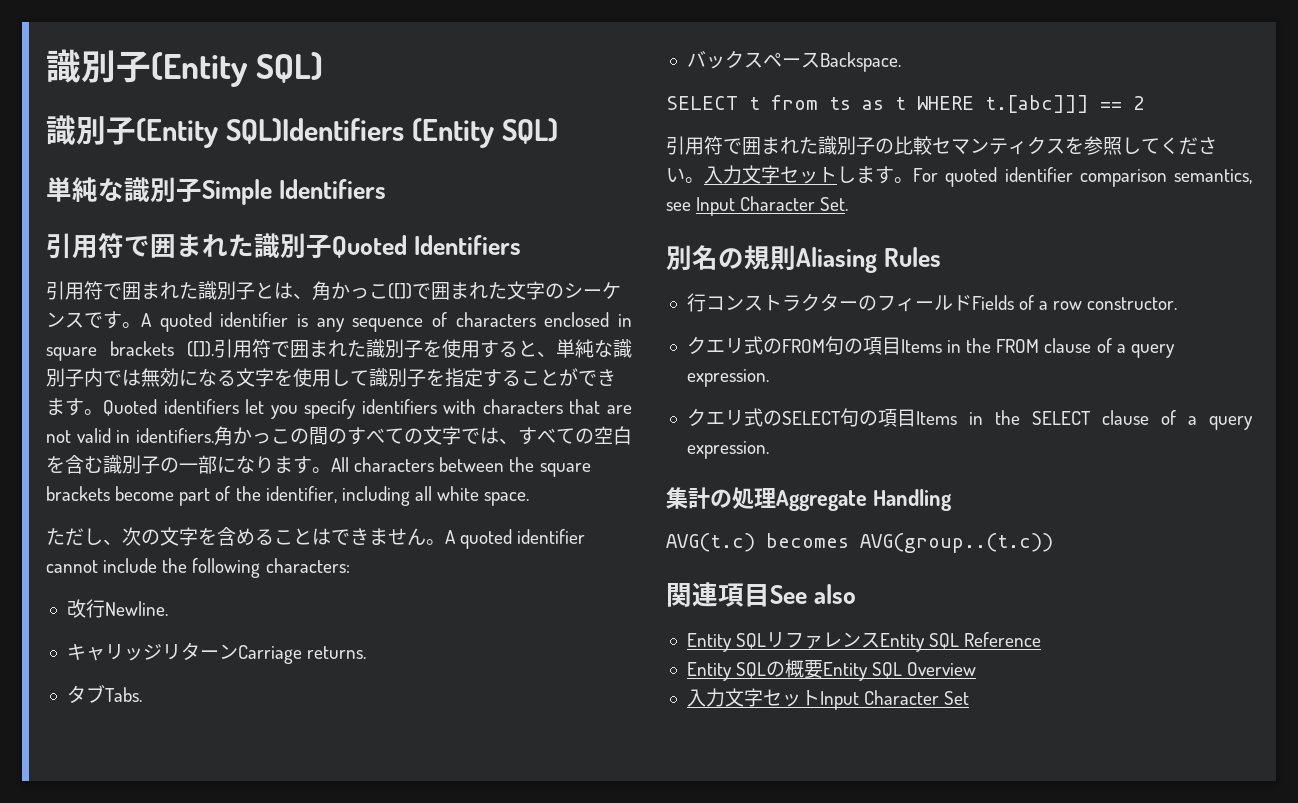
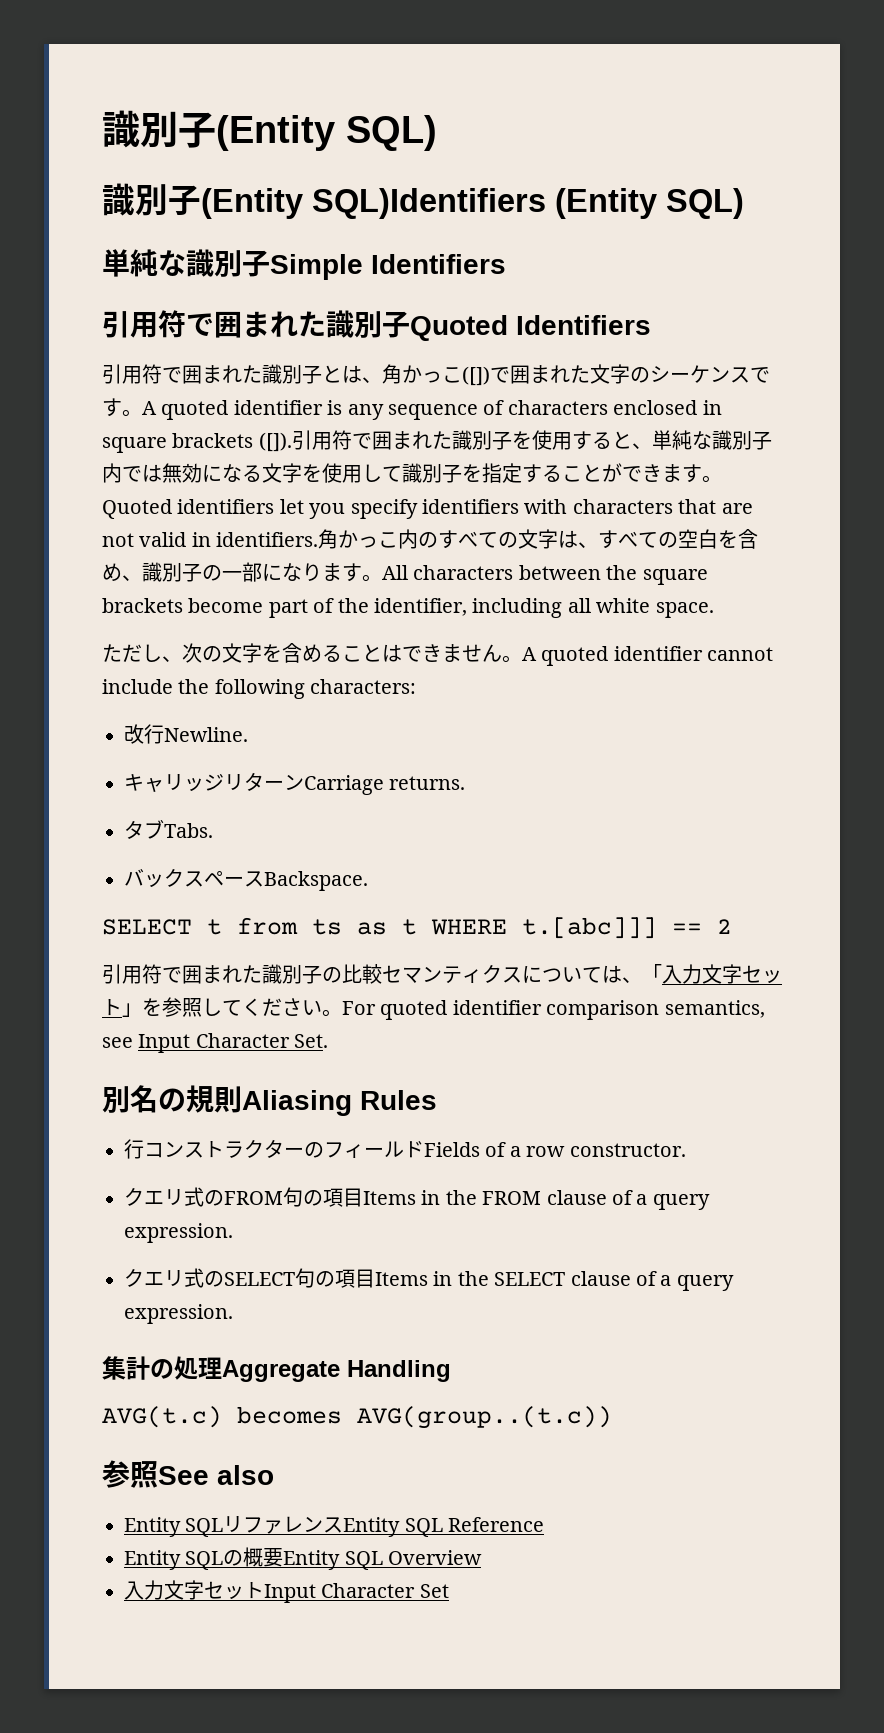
- 角かっこの間のすべての文字では、すべての空白を含む識別子の一部になります。
+ 角かっこ内のすべての文字は、すべての空白を含め、識別子の一部になります。
- 引用符で囲まれた識別子の比較セマンティクスを参照してください。
+ 引用符で囲まれた識別子の比較セマンティクスについては、「入力文字セット」を参照してください。
- 入力文字セットします。
- 関連項目See also
+ 参照See also

